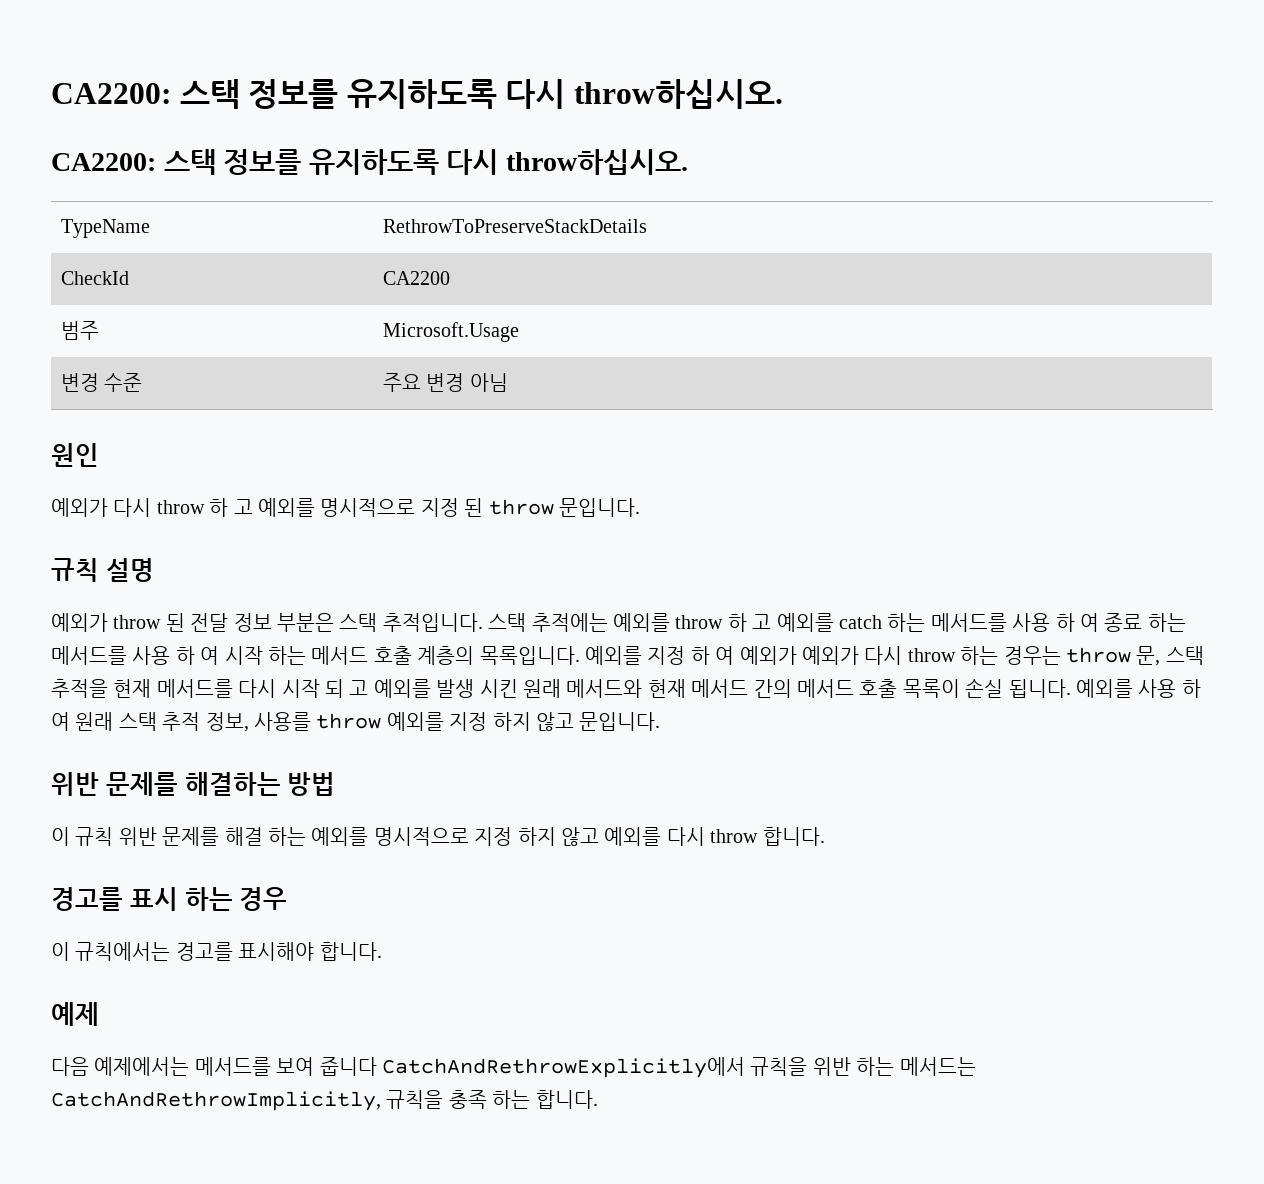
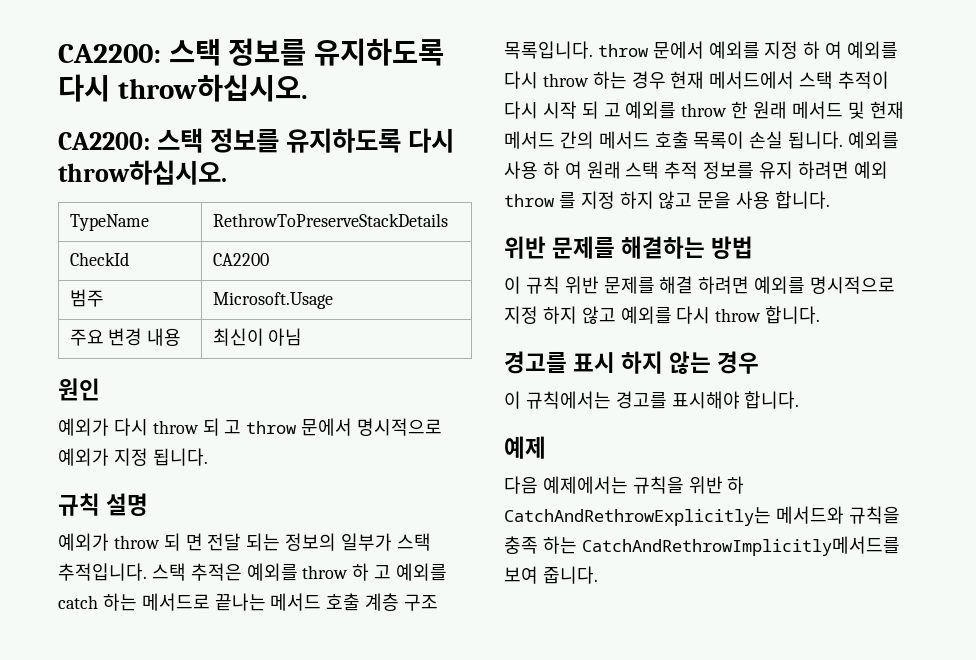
- 변경 수준 | 주요 변경 아님
+ 주요 변경 내용 | 최신이 아님
- 예외가 다시 throw 하 고 예외를 명시적으로 지정 된 throw 문입니다.
+ 예외가 다시 throw 되 고 throw 문에서 명시적으로 예외가 지정 됩니다.
  규칙 설명
- 예외가 throw 된 전달 정보 부분은 스택 추적입니다.
+ 예외가 throw 되 면 전달 되는 정보의 일부가 스택 추적입니다.
- 스택 추적에는 예외를 throw 하 고 예외를 catch 하는 메서드를 사용 하 여 종료 하는 메서드를 사용 하 여 시작 하는 메서드 호출 계층의 목록입니다. 예외를 지정 하 여 예외가 예외가 다시 throw 하는 경우는 throw 문, 스택 추적을 현재 메서드를 다시 시작 되 고 예외를 발생 시킨 원래 메서드와 현재 메서드 간의 메서드 호출 목록이 손실 됩니다.
+ 스택 추적은 예외를 throw 하 고 예외를 catch 하는 메서드로 끝나는 메서드 호출 계층 구조 목록입니다. throw 문에서 예외를 지정 하 여 예외를 다시 throw 하는 경우 현재 메서드에서 스택 추적이 다시 시작 되 고 예외를 throw 한 원래 메서드 및 현재 메서드 간의 메서드 호출 목록이 손실 됩니다.
- 예외를 사용 하 여 원래 스택 추적 정보, 사용를 throw 예외를 지정 하지 않고 문입니다.
+ 예외를 사용 하 여 원래 스택 추적 정보를 유지 하려면 예외 throw 를 지정 하지 않고 문을 사용 합니다.
- 이 규칙 위반 문제를 해결 하는 예외를 명시적으로 지정 하지 않고 예외를 다시 throw 합니다.
+ 이 규칙 위반 문제를 해결 하려면 예외를 명시적으로 지정 하지 않고 예외를 다시 throw 합니다.
- 경고를 표시 하는 경우
+ 경고를 표시 하지 않는 경우
- 다음 예제에서는 메서드를 보여 줍니다 CatchAndRethrowExplicitly에서 규칙을 위반 하는 메서드는 CatchAndRethrowImplicitly, 규칙을 충족 하는 합니다.
+ 다음 예제에서는 규칙을 위반 하 CatchAndRethrowExplicitly는 메서드와 규칙을 충족 하는 CatchAndRethrowImplicitly메서드를 보여 줍니다.

